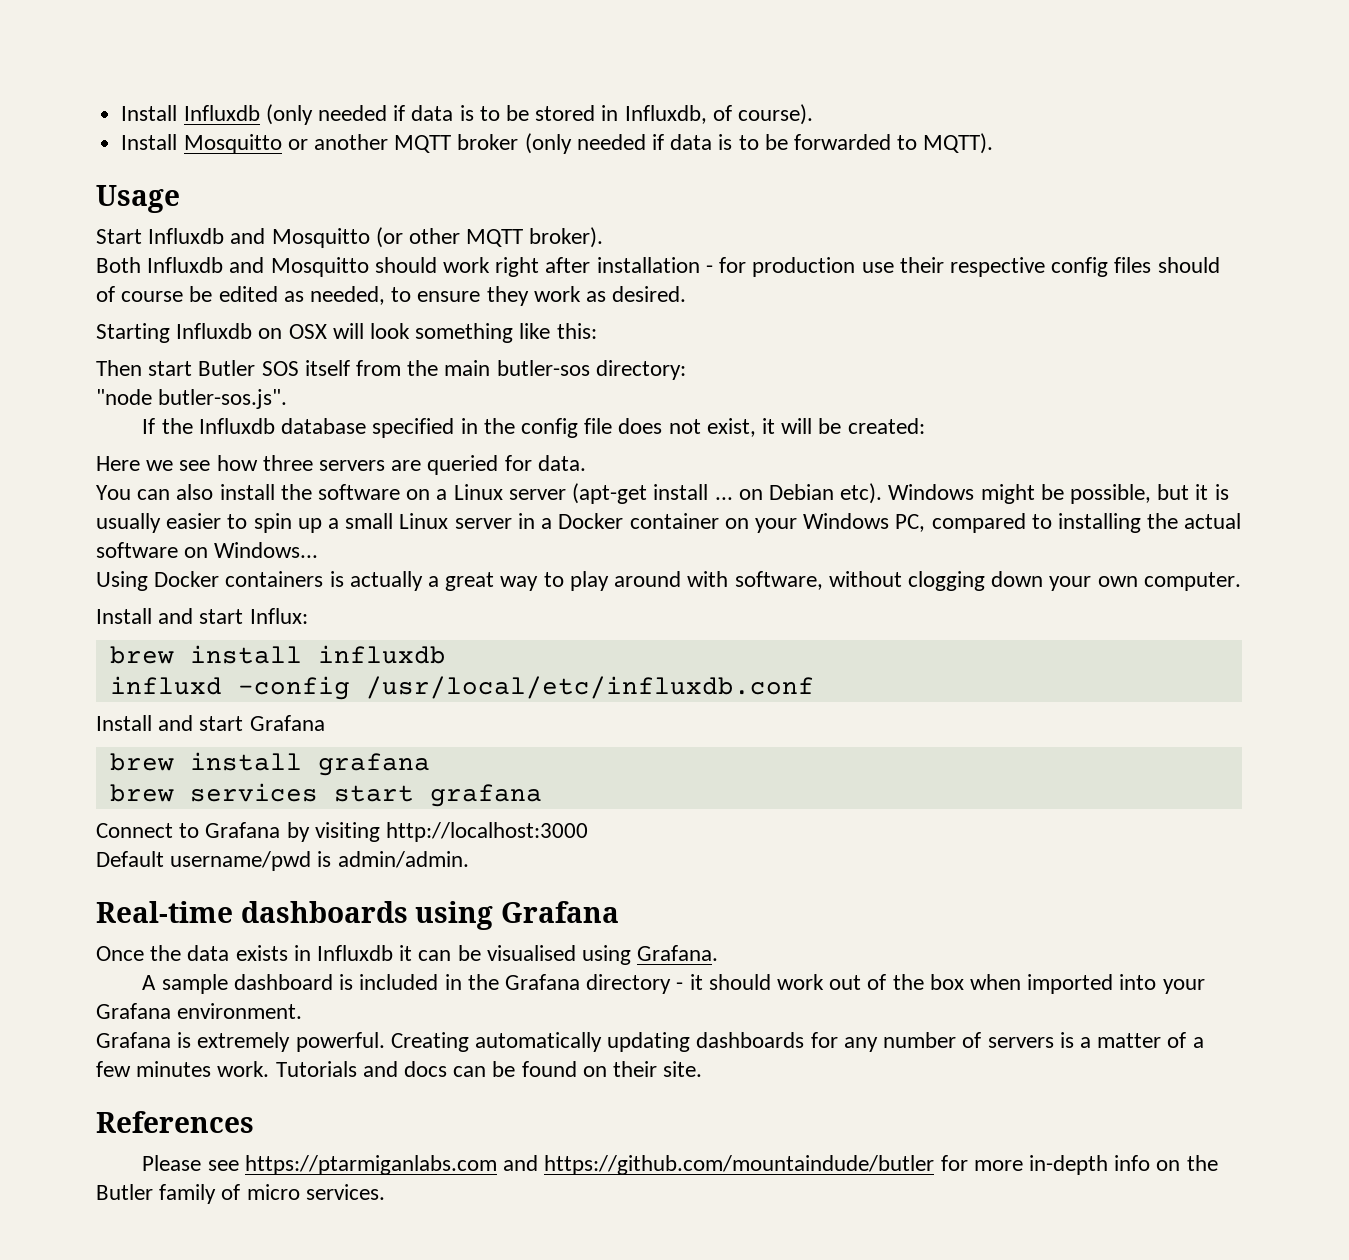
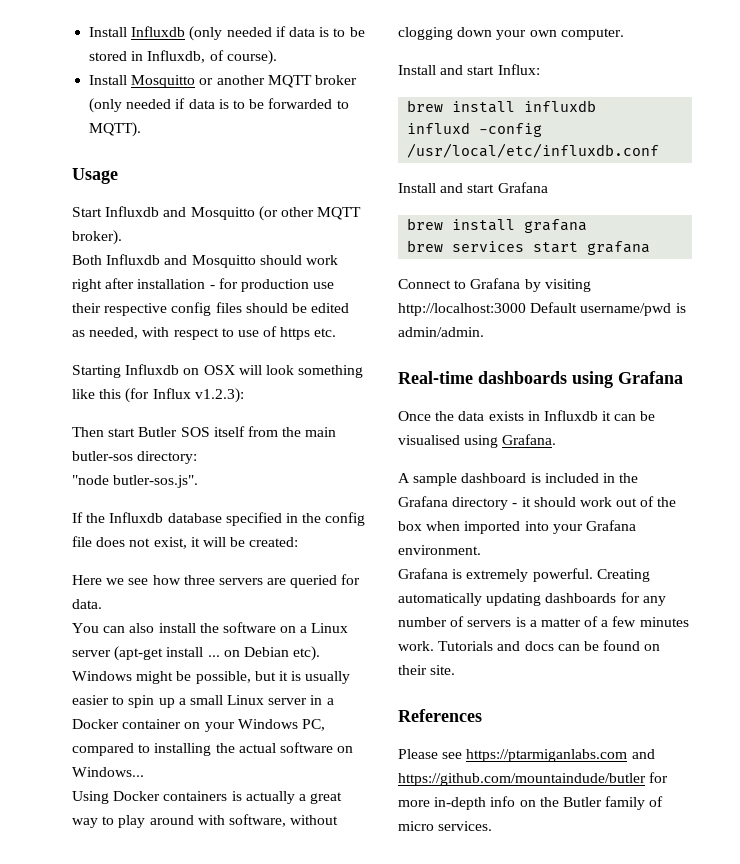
- Both Influxdb and Mosquitto should work right after installation - for production use their respective config files should of course be edited as needed, to ensure they work as desired.
+ Both Influxdb and Mosquitto should work right after installation - for production use their respective config files should be edited as needed, with respect to use of https etc.
- Starting Influxdb on OSX will look something like this:
+ Starting Influxdb on OSX will look something like this (for Influx v1.2.3):
- Connect to Grafana by visiting http://localhost:3000
- Default username/pwd is admin/admin.
+ Connect to Grafana by visiting http://localhost:3000 Default username/pwd is admin/admin.

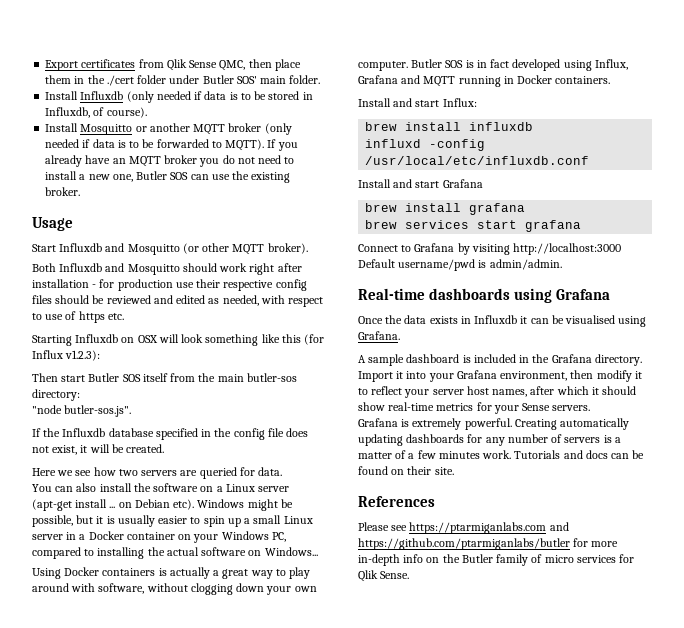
+ Export certificates from Qlik Sense QMC, then place them in the ./cert folder under Butler SOS' main folder.
+ If you already have an MQTT broker you do not need to install a new one, Butler SOS can use the existing broker.
- Both Influxdb and Mosquitto should work right after installation - for production use their respective config files should be edited as needed, with respect to use of https etc.
+ Both Influxdb and Mosquitto should work right after installation - for production use their respective config files should be reviewed and edited as needed, with respect to use of https etc.
- If the Influxdb database specified in the config file does not exist, it will be created:
+ If the Influxdb database specified in the config file does not exist, it will be created.
- Here we see how three servers are queried for data.
+ Here we see how two servers are queried for data.
+ Butler SOS is in fact developed using Influx, Grafana and MQTT running in Docker containers.
- A sample dashboard is included in the Grafana directory - it should work out of the box when imported into your Grafana environment.
+ A sample dashboard is included in the Grafana directory. Import it into your Grafana environment, then modify it to reflect your server host names, after which it should show real-time metrics for your Sense servers.
- Please see https://ptarmiganlabs.com and https://github.com/mountaindude/butler for more in-depth info on the Butler family of micro services.
+ Please see https://ptarmiganlabs.com and https://github.com/ptarmiganlabs/butler for more in-depth info on the Butler family of micro services for Qlik Sense.

